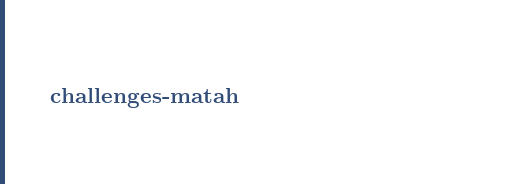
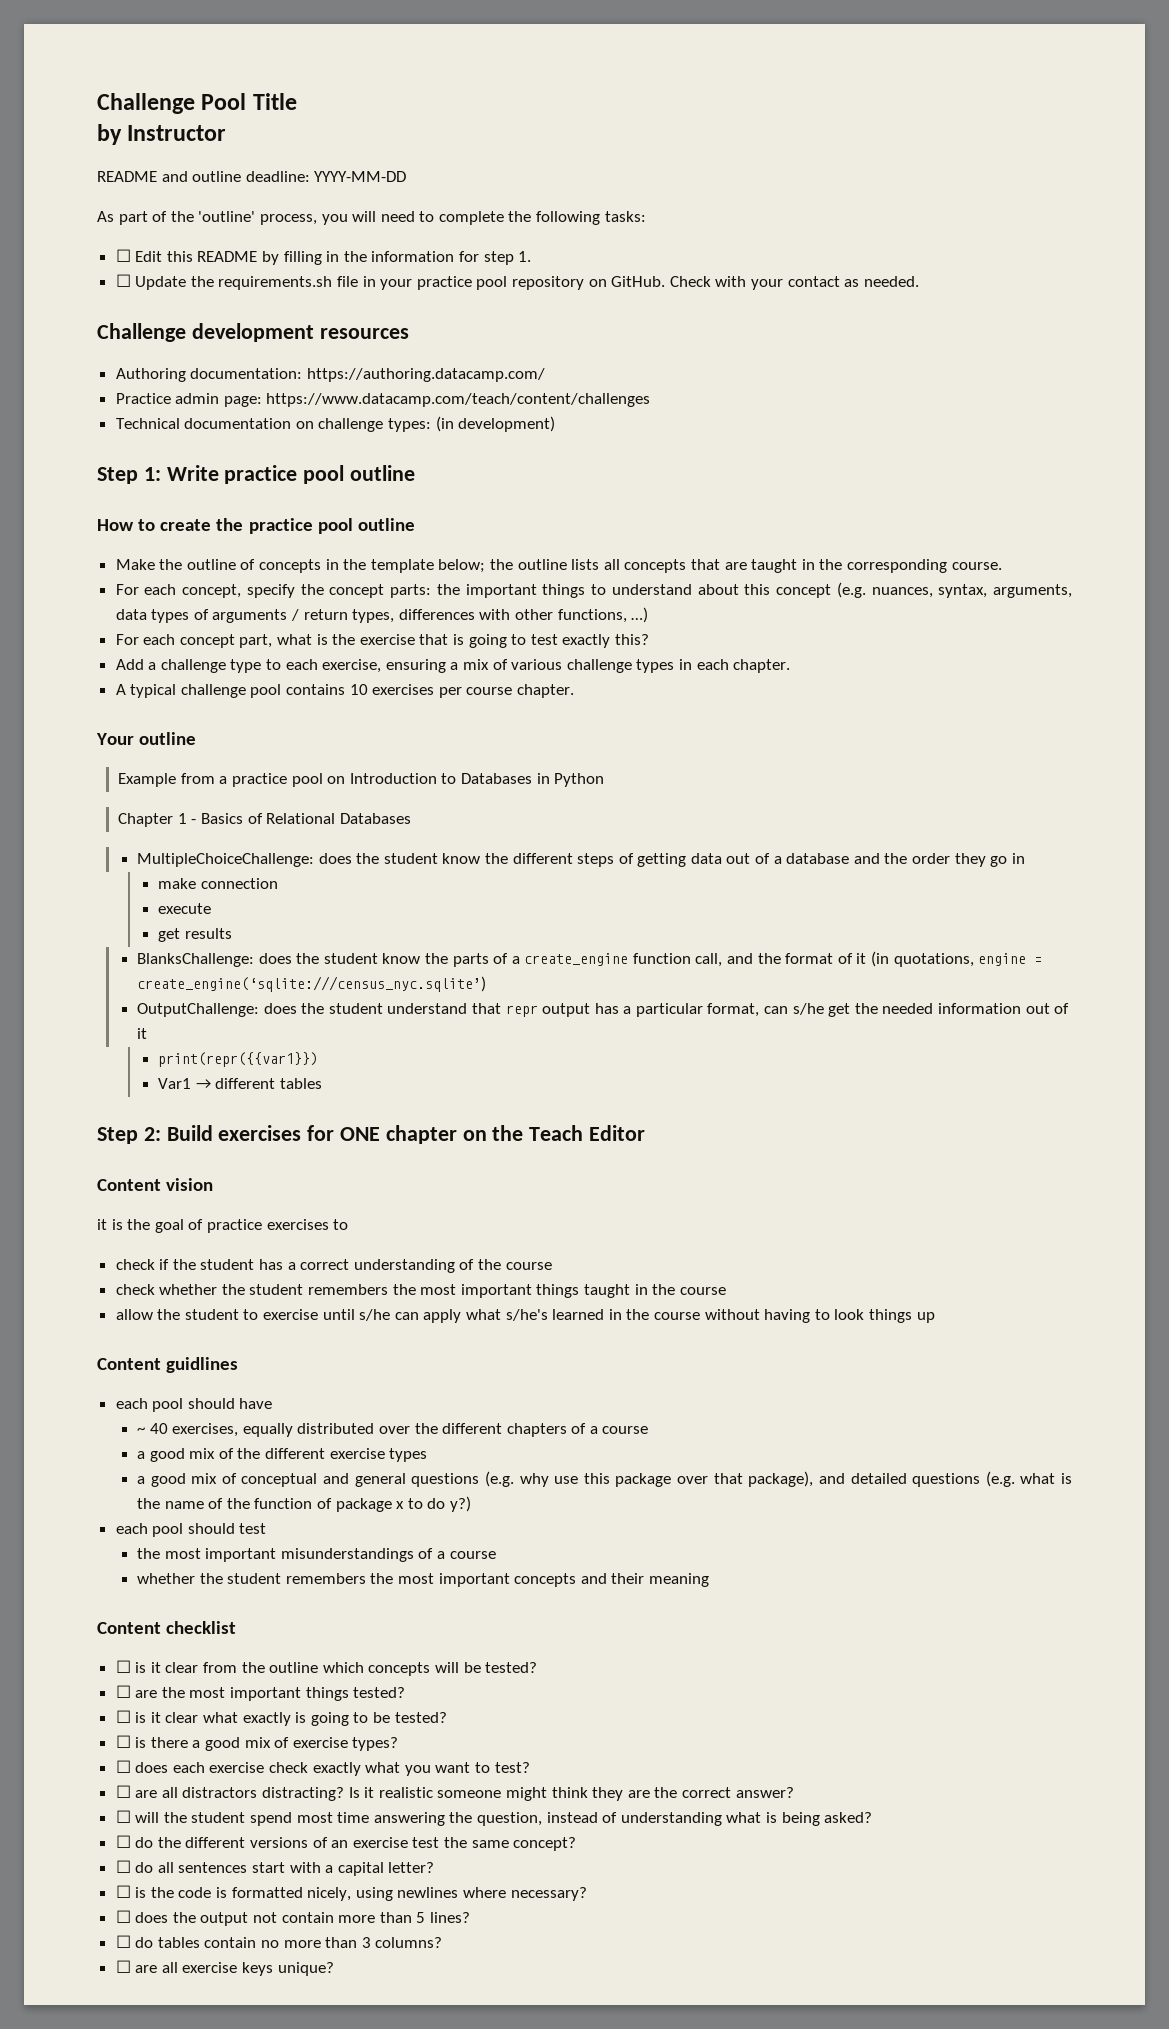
- challenges-matah
+ Challenge Pool Title
+ by Instructor
+ README and outline deadline: YYYY-MM-DD
+ As part of the 'outline' process, you will need to complete the following tasks:
+ ☐ Edit this README by filling in the information for step 1.
+ ☐ Update the requirements.sh file in your practice pool repository on GitHub. Check with your contact as needed.
+ Challenge development resources
+ Authoring documentation: https://authoring.datacamp.com/
+ Practice admin page: https://www.datacamp.com/teach/content/challenges
+ Technical documentation on challenge types: (in development)
+ Step 1: Write practice pool outline
+ How to create the practice pool outline
+ Make the outline of concepts in the template below; the outline lists all concepts that are taught in the corresponding course.
+ For each concept, specify the concept parts: the important things to understand about this concept (e.g. nuances, syntax, arguments, data types of arguments / return types, differences with other functions, …)
+ For each concept part, what is the exercise that is going to test exactly this?
+ Add a challenge type to each exercise, ensuring a mix of various challenge types in each chapter.
+ A typical challenge pool contains 10 exercises per course chapter.
+ Your outline
+ Example from a practice pool on Introduction to Databases in Python
+ Chapter 1 - Basics of Relational Databases
+ MultipleChoiceChallenge: does the student know the different steps of getting data out of a database and the order they go in
+ make connection
+ execute
+ get results
+ BlanksChallenge: does the student know the parts of a create_engine function call, and the format of it (in quotations, engine = create_engine(‘sqlite:///census_nyc.sqlite’)
+ OutputChallenge: does the student understand that repr output has a particular format, can s/he get the needed information out of it
+ print(repr({{var1}})
+ Var1 → different tables
+ Step 2: Build exercises for ONE chapter on the Teach Editor
+ Content vision
+ it is the goal of practice exercises to
+ check if the student has a correct understanding of the course
+ check whether the student remembers the most important things taught in the course
+ allow the student to exercise until s/he can apply what s/he's learned in the course without having to look things up
+ Content guidlines
+ each pool should have
+ ~ 40 exercises, equally distributed over the different chapters of a course
+ a good mix of the different exercise types
+ a good mix of conceptual and general questions (e.g. why use this package over that package), and detailed questions (e.g. what is the name of the function of package x to do y?)
+ each pool should test
+ the most important misunderstandings of a course
+ whether the student remembers the most important concepts and their meaning
+ Content checklist
+ ☐ is it clear from the outline which concepts will be tested?
+ ☐ are the most important things tested?
+ ☐ is it clear what exactly is going to be tested?
+ ☐ is there a good mix of exercise types?
+ ☐ does each exercise check exactly what you want to test?
+ ☐ are all distractors distracting? Is it realistic someone might think they are the correct answer?
+ ☐ will the student spend most time answering the question, instead of understanding what is being asked?
+ ☐ do the different versions of an exercise test the same concept?
+ ☐ do all sentences start with a capital letter?
+ ☐ is the code is formatted nicely, using newlines where necessary?
+ ☐ does the output not contain more than 5 lines?
+ ☐ do tables contain no more than 3 columns?
+ ☐ are all exercise keys unique?

